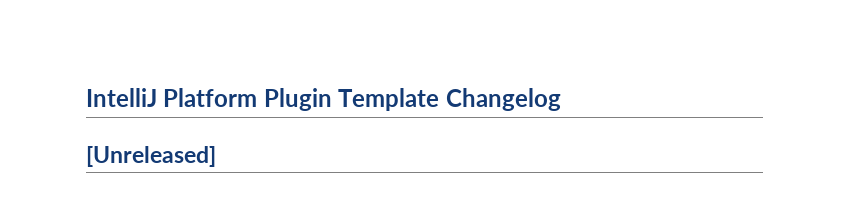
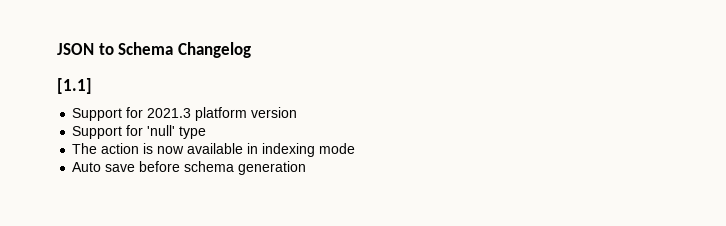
- IntelliJ Platform Plugin Template Changelog
- [Unreleased]
+ JSON to Schema Changelog
+ [1.1]
+ Support for 2021.3 platform version
+ Support for 'null' type
+ The action is now available in indexing mode
+ Auto save before schema generation

